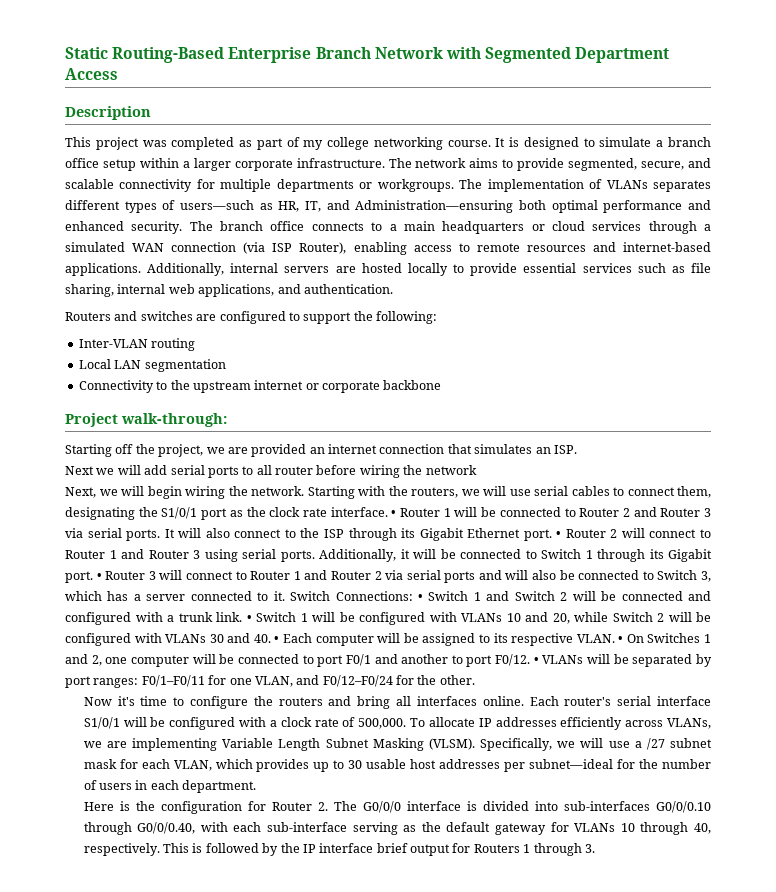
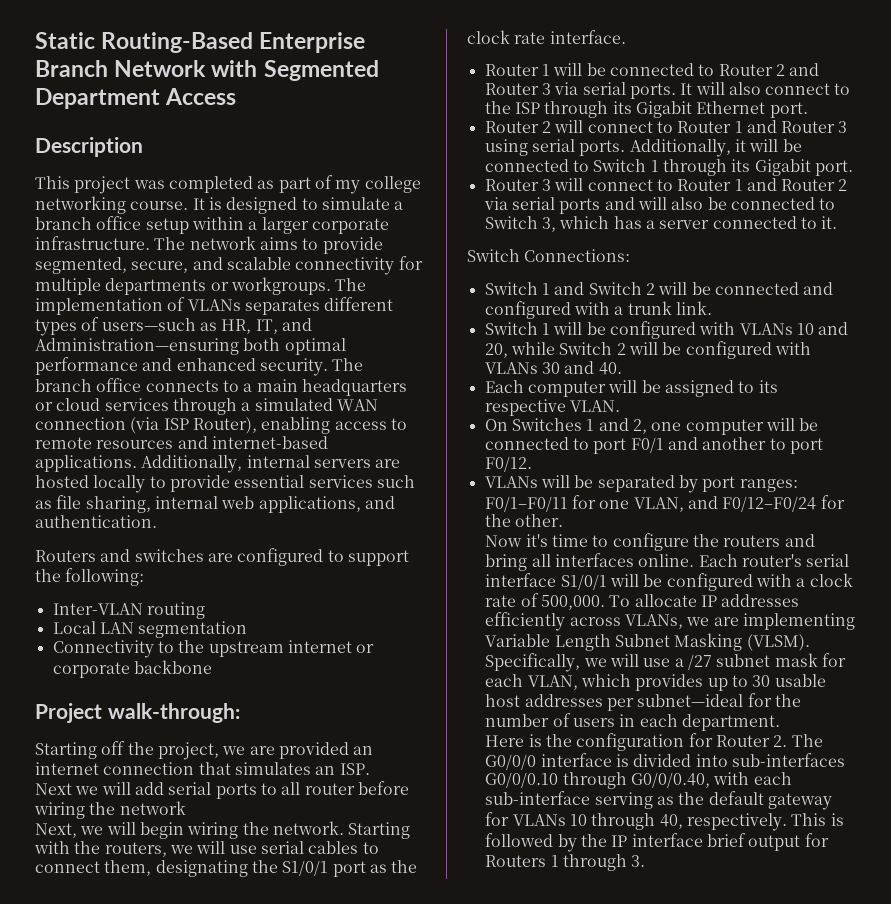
- Starting with the routers, we will use serial cables to connect them, designating the S1/0/1 port as the clock rate interface. • Router 1 will be connected to Router 2 and Router 3 via serial ports.
+ Starting with the routers, we will use serial cables to connect them, designating the S1/0/1 port as the clock rate interface.
+ Router 1 will be connected to Router 2 and Router 3 via serial ports.
- It will also connect to the ISP through its Gigabit Ethernet port. • Router 2 will connect to Router 1 and Router 3 using serial ports.
+ It will also connect to the ISP through its Gigabit Ethernet port.
+ Router 2 will connect to Router 1 and Router 3 using serial ports.
- Additionally, it will be connected to Switch 1 through its Gigabit port. • Router 3 will connect to Router 1 and Router 2 via serial ports and will also be connected to Switch 3, which has a server connected to it. Switch Connections: • Switch 1 and Switch 2 will be connected and configured with a trunk link. • Switch 1 will be configured with VLANs 10 and 20, while Switch 2 will be configured with VLANs 30 and 40. • Each computer will be assigned to its respective VLAN. • On Switches 1 and 2, one computer will be connected to port F0/1 and another to port F0/12. • VLANs will be separated by port ranges:
+ Additionally, it will be connected to Switch 1 through its Gigabit port.
+ Router 3 will connect to Router 1 and Router 2 via serial ports and will also be connected to Switch 3, which has a server connected to it.
+ Switch Connections:
+ Switch 1 and Switch 2 will be connected and configured with a trunk link.
+ Switch 1 will be configured with VLANs 10 and 20, while Switch 2 will be configured with VLANs 30 and 40.
+ Each computer will be assigned to its respective VLAN.
+ On Switches 1 and 2, one computer will be connected to port F0/1 and another to port F0/12.
+ VLANs will be separated by port ranges:

